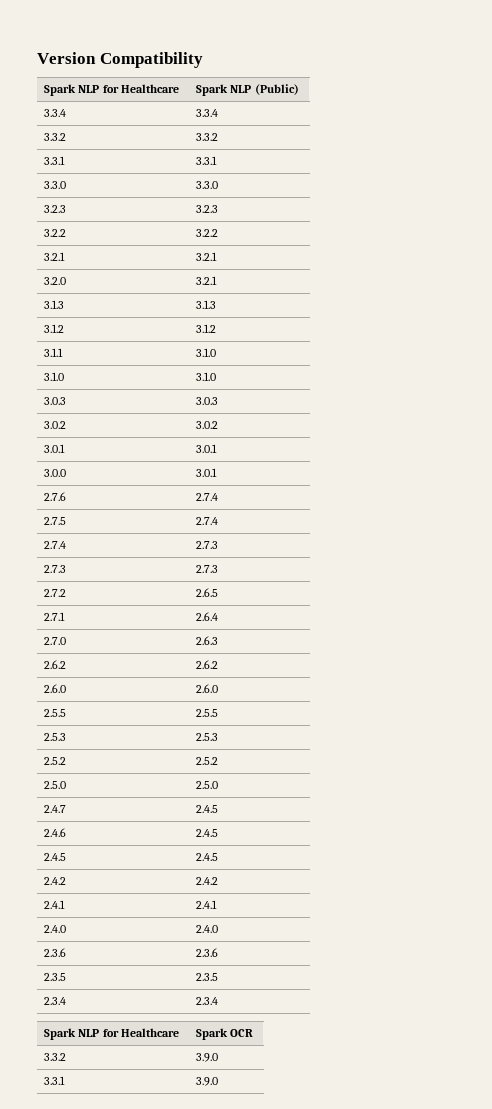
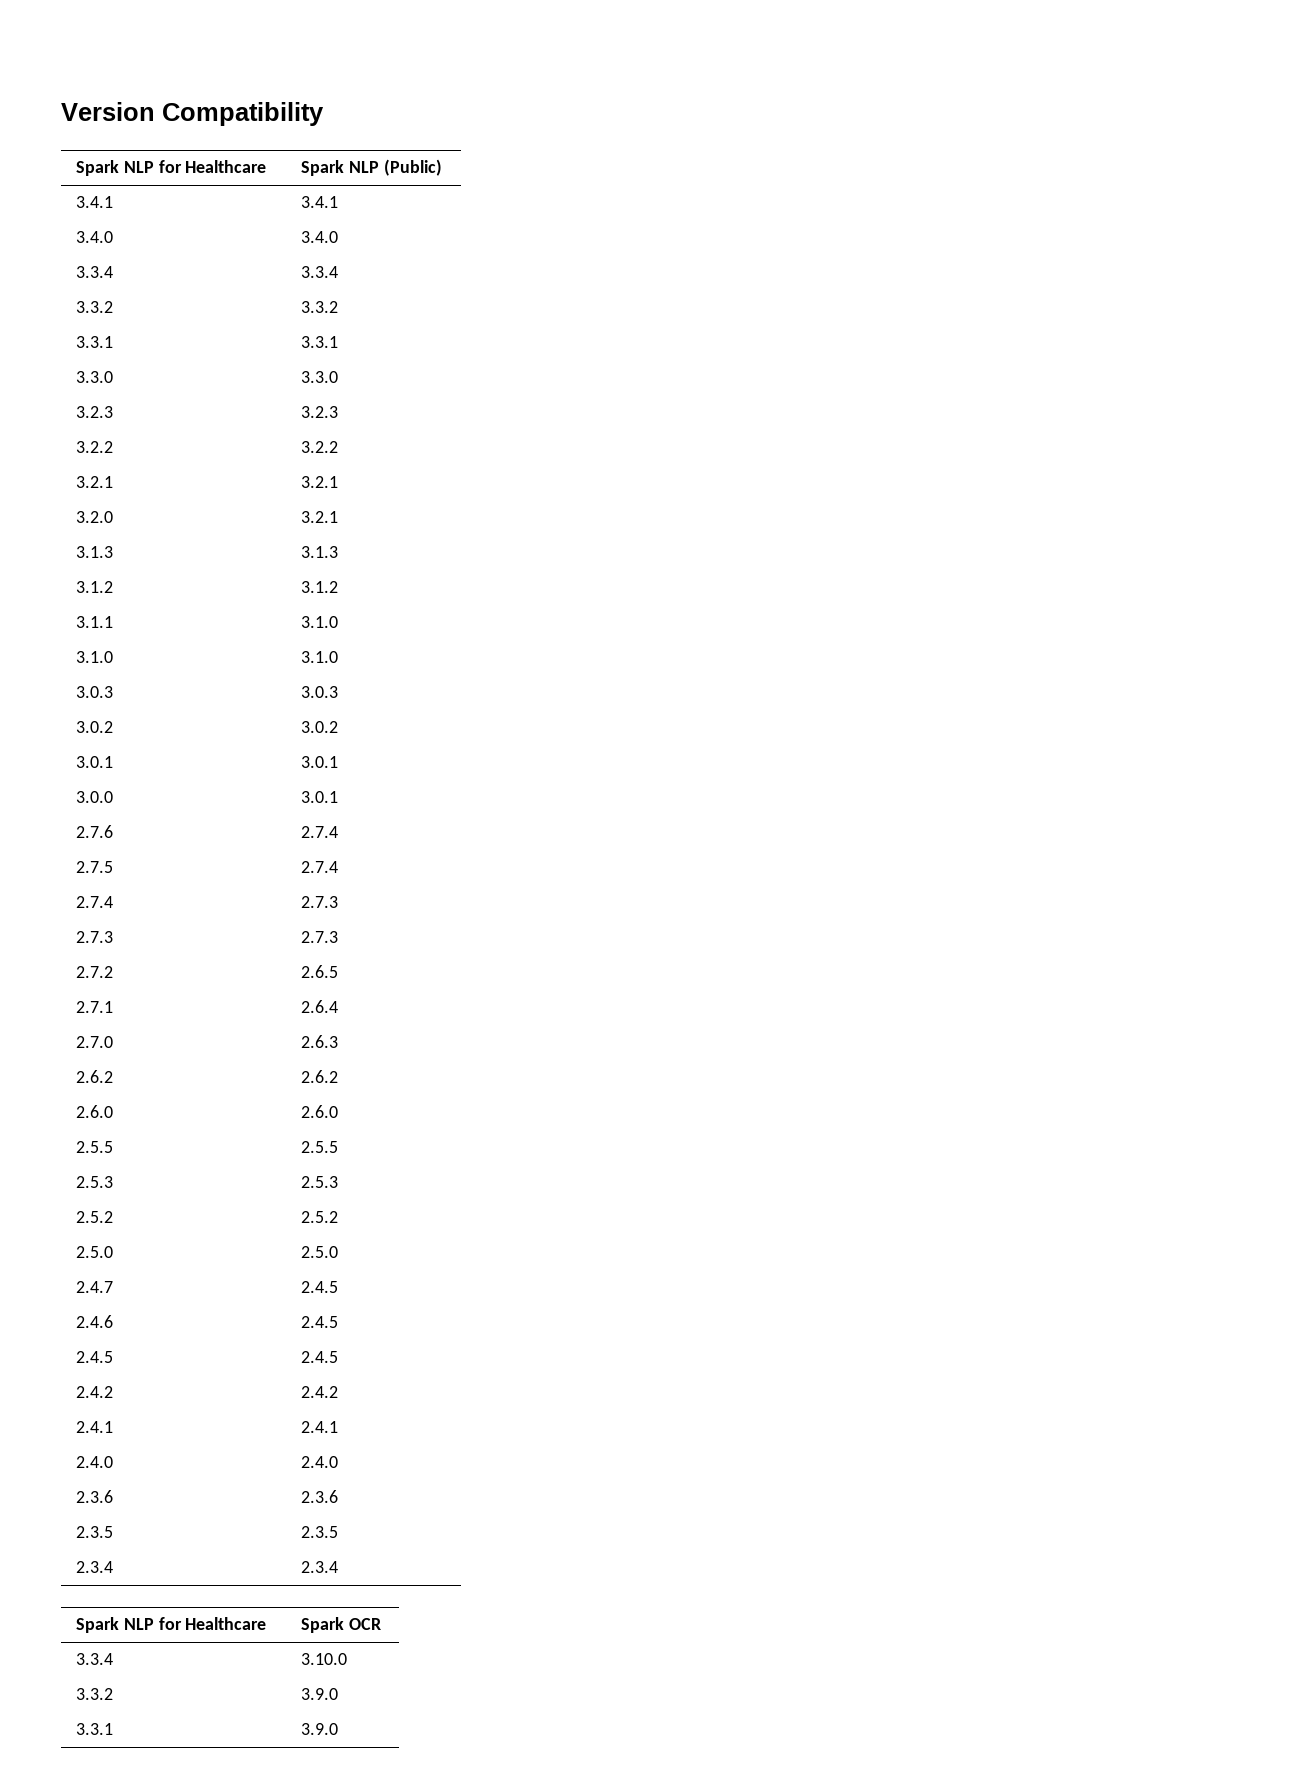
+ 3.4.1 | 3.4.1
+ 3.4.0 | 3.4.0
+ 3.3.4 | 3.10.0

